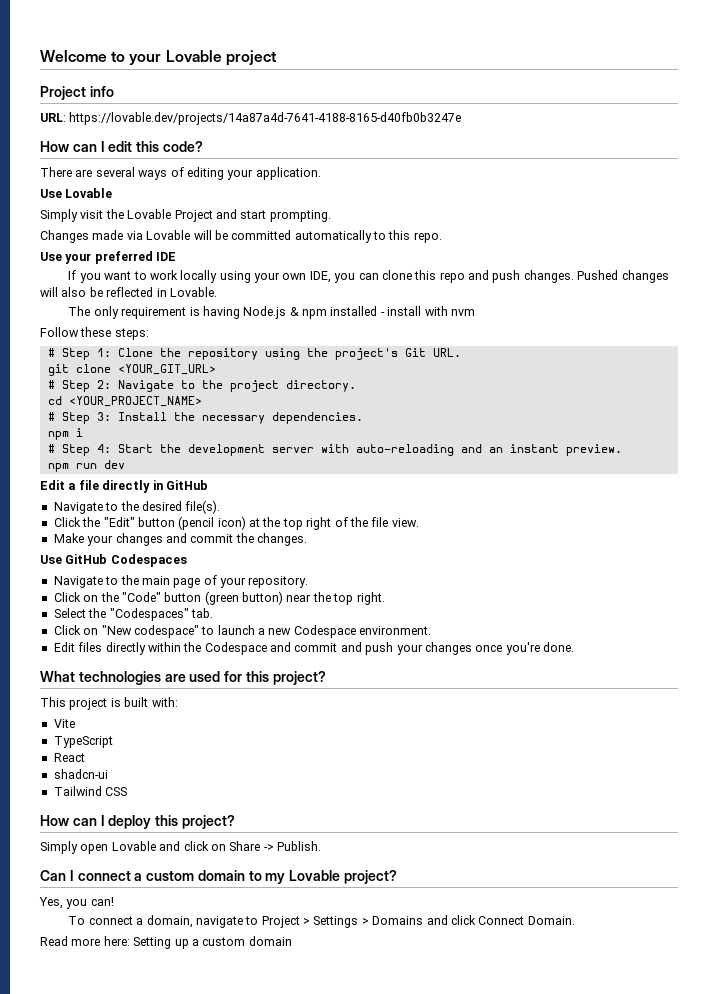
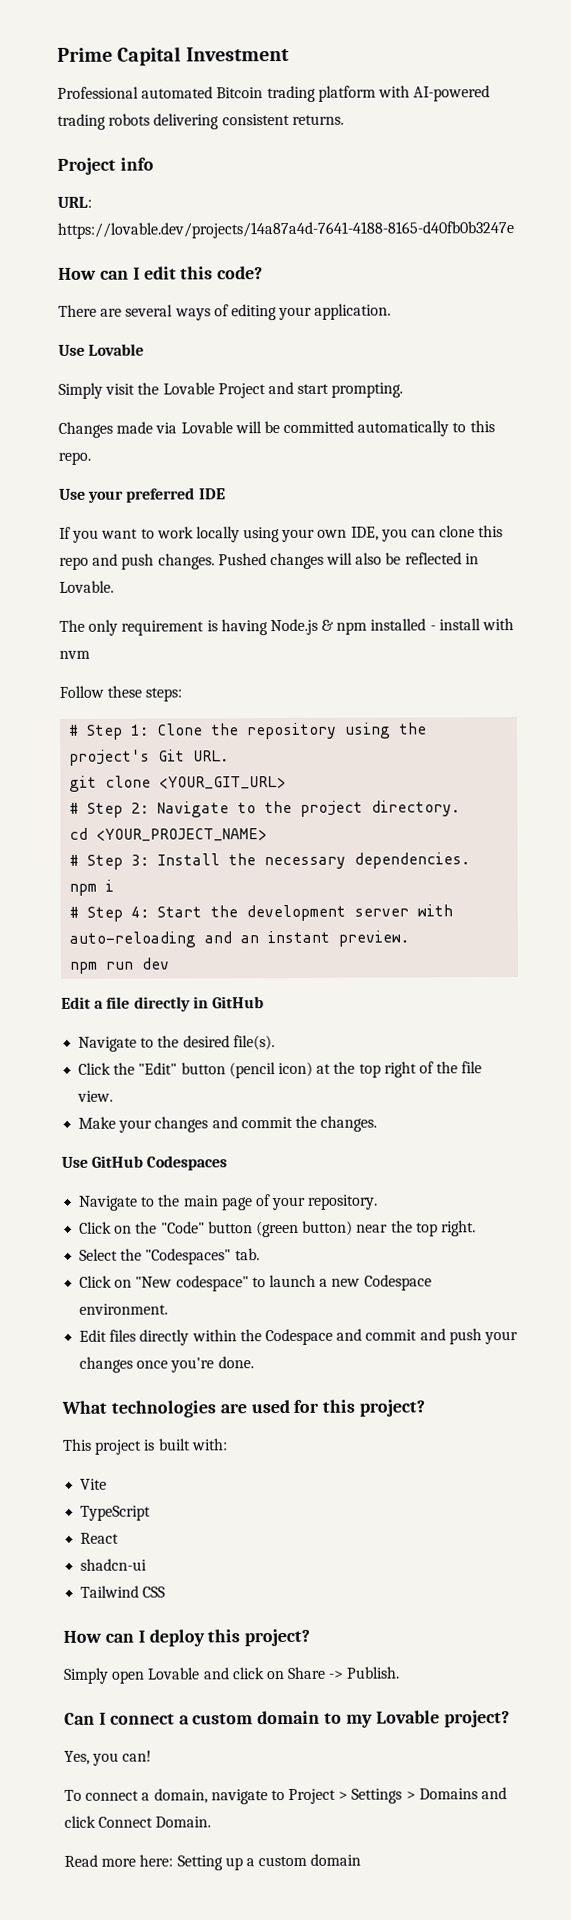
- Welcome to your Lovable project
+ Prime Capital Investment
+ Professional automated Bitcoin trading platform with AI-powered trading robots delivering consistent returns.

